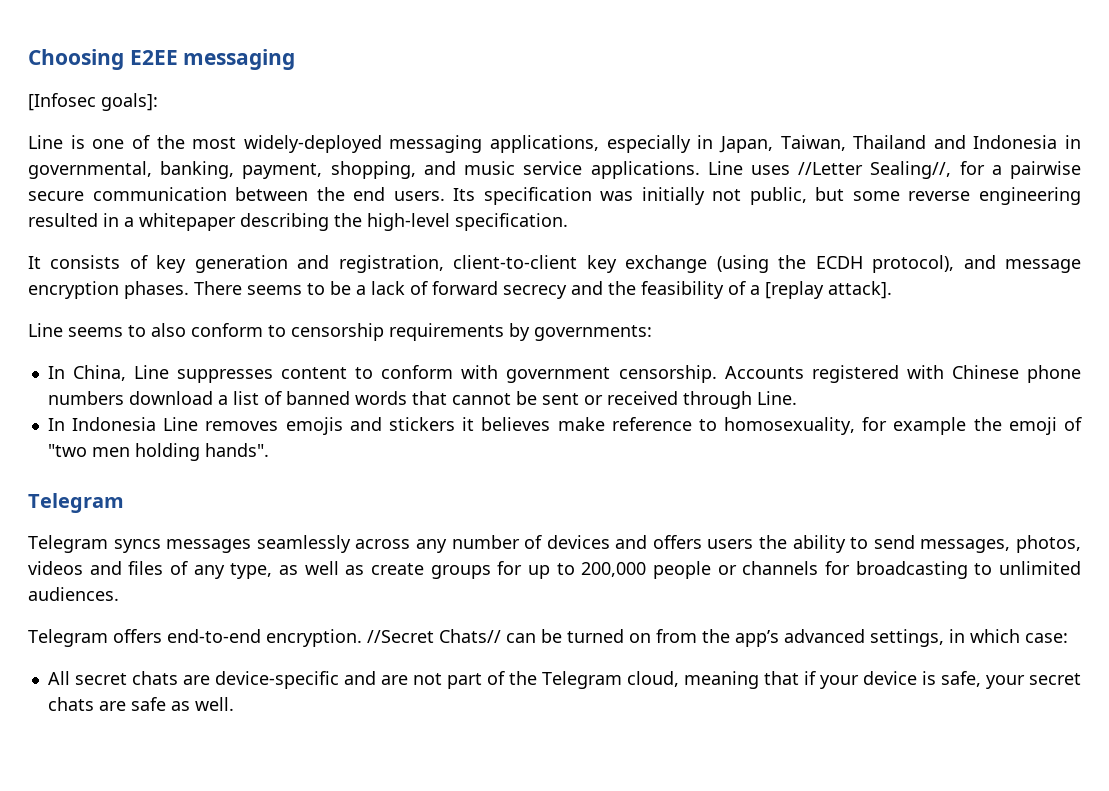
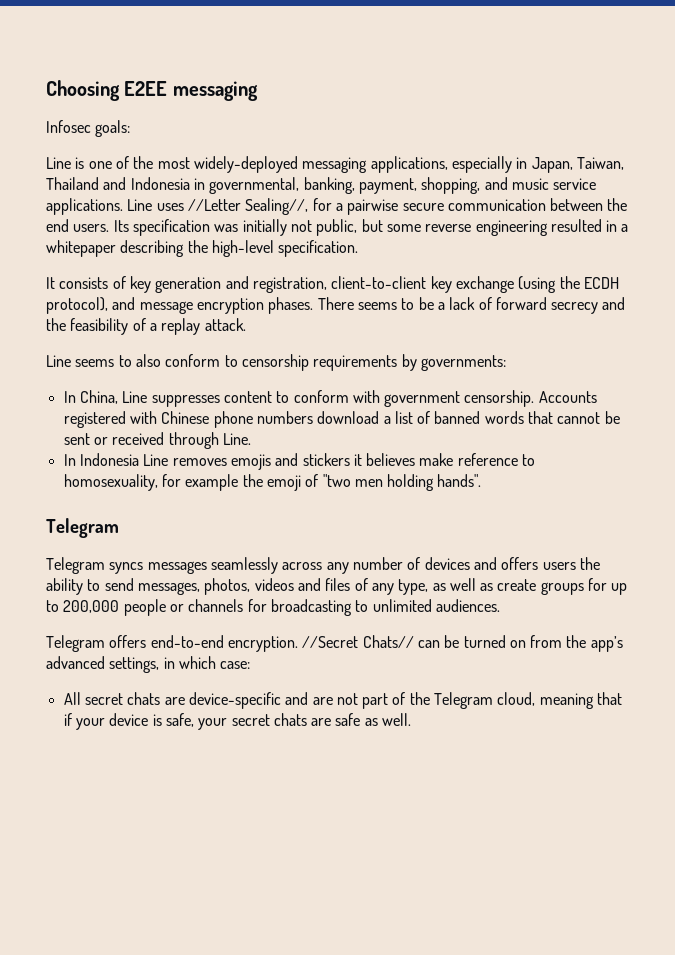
- [Infosec goals]:
+ Infosec goals:
- There seems to be a lack of forward secrecy and the feasibility of a [replay attack].
+ There seems to be a lack of forward secrecy and the feasibility of a replay attack.

